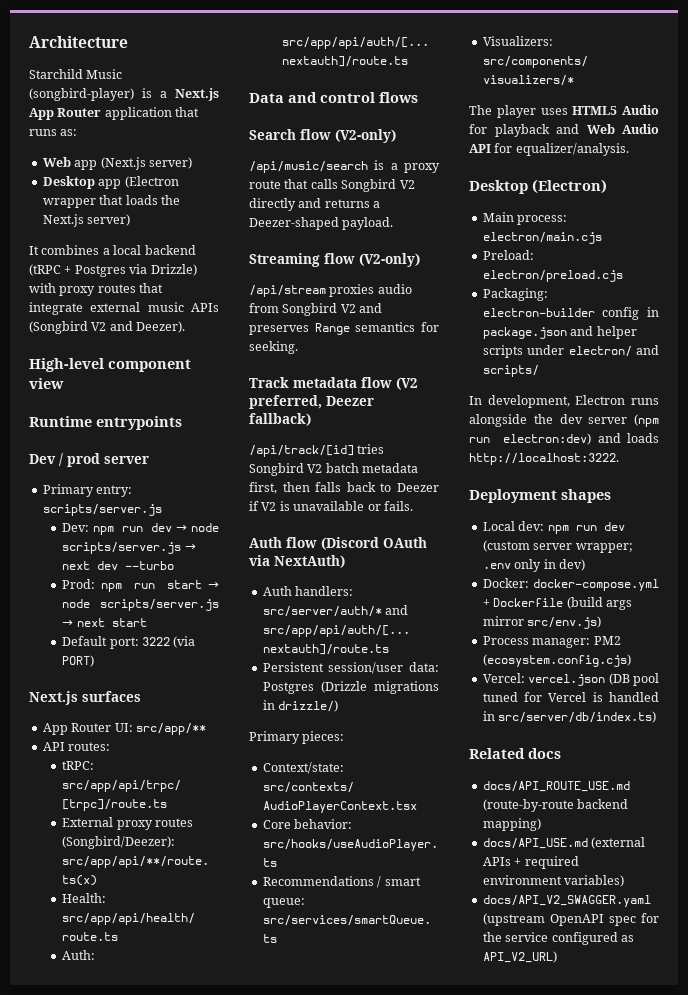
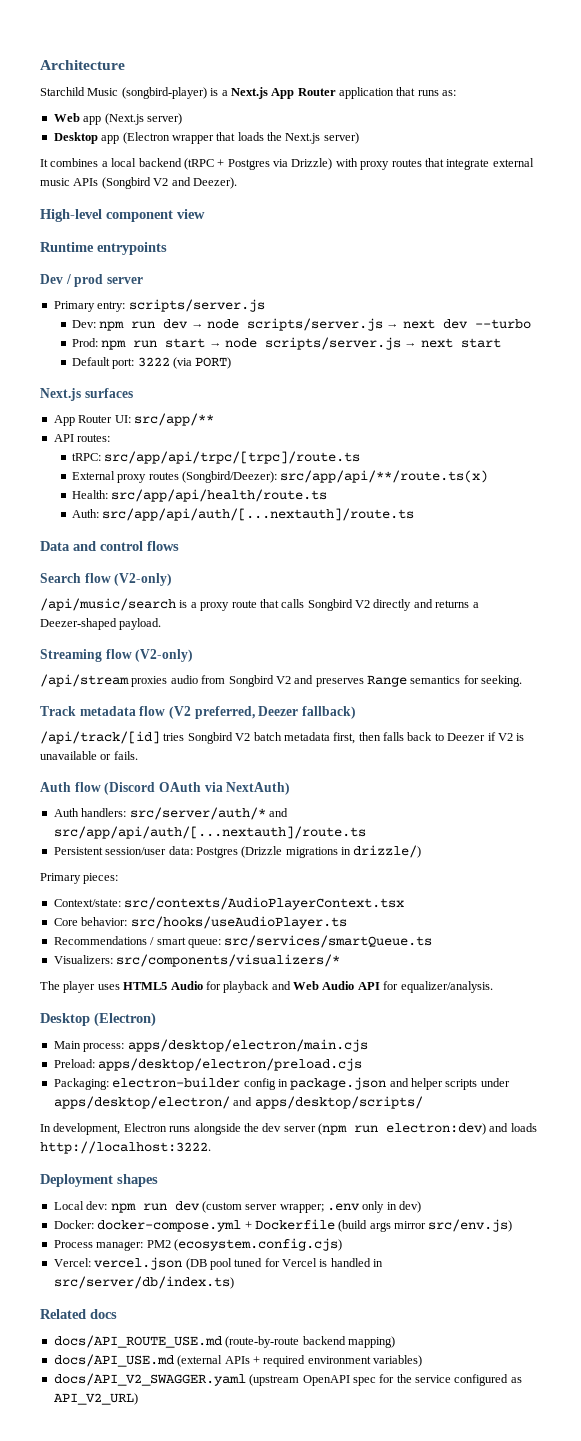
- Main process: electron/main.cjs
+ Main process: apps/desktop/electron/main.cjs
- Preload: electron/preload.cjs
+ Preload: apps/desktop/electron/preload.cjs
- Packaging: electron-builder config in package.json and helper scripts under electron/ and scripts/
+ Packaging: electron-builder config in package.json and helper scripts under apps/desktop/electron/ and apps/desktop/scripts/

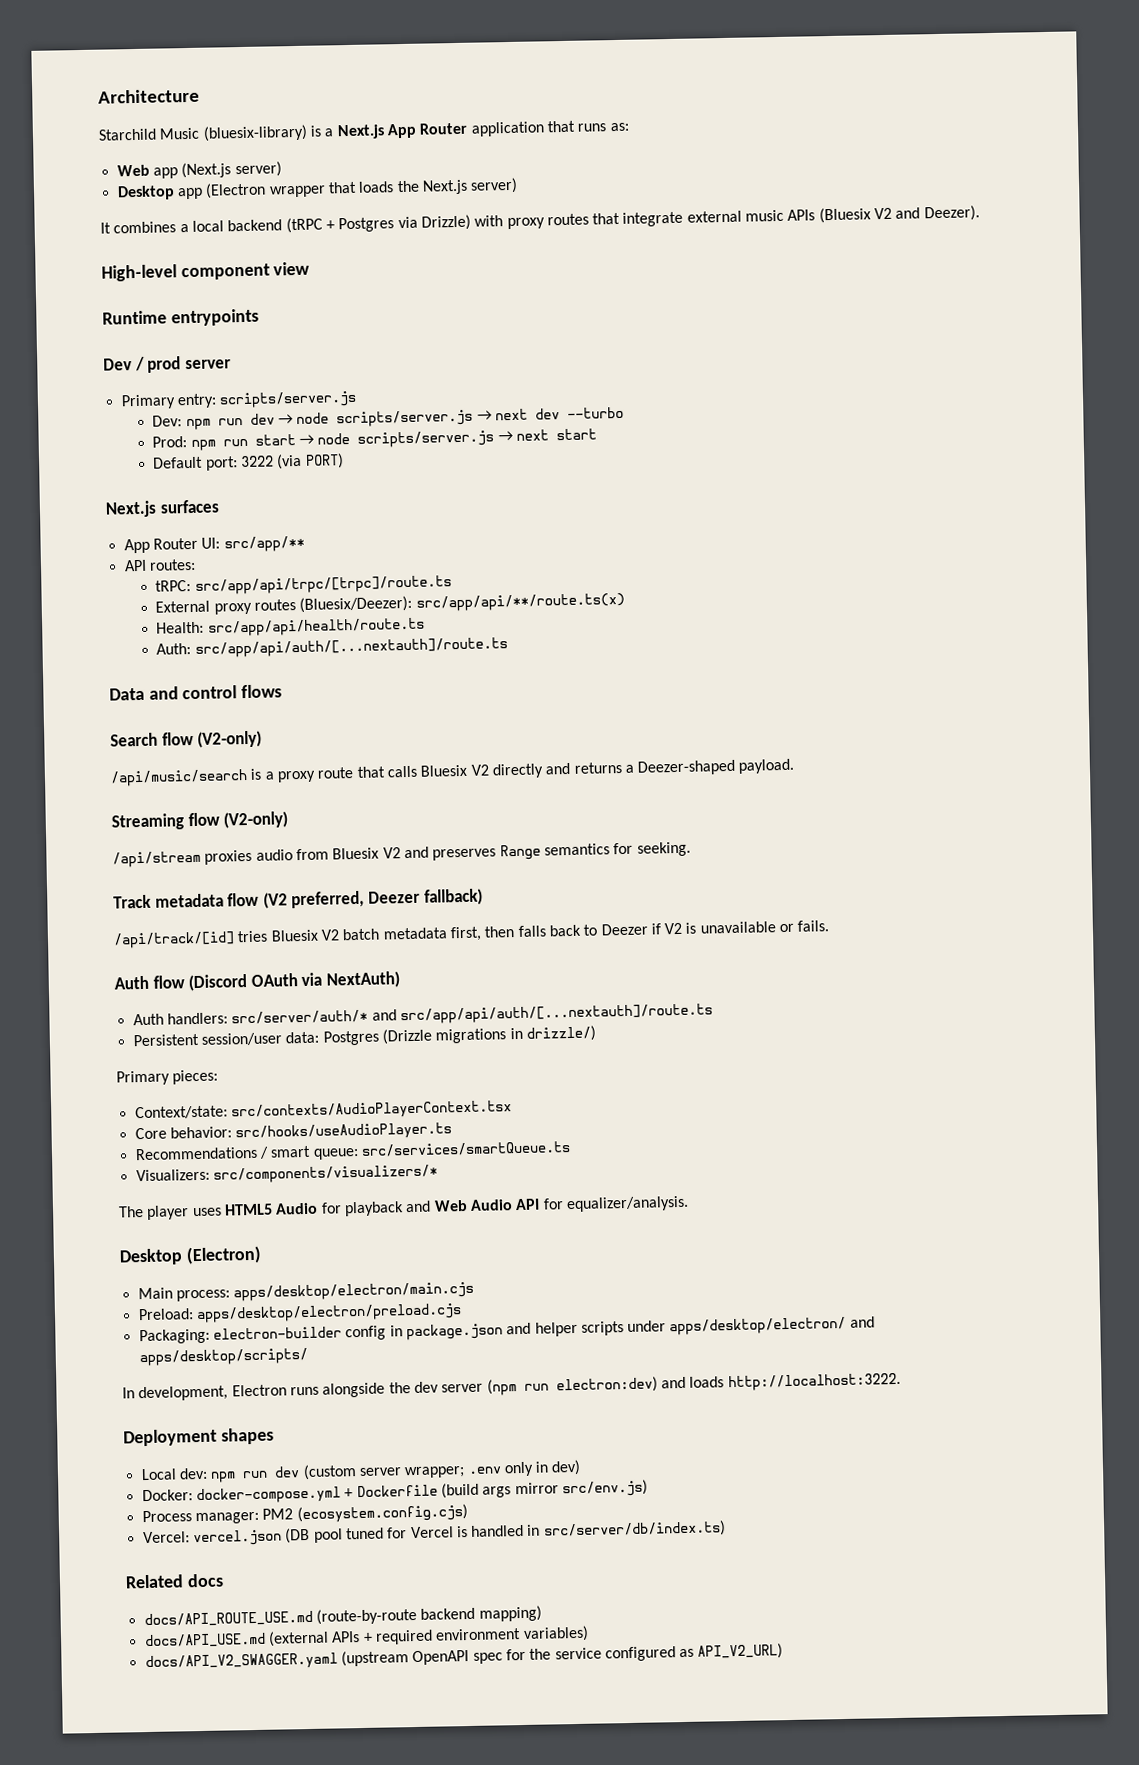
- Starchild Music (songbird-player) is a Next.js App Router application that runs as:
+ Starchild Music (bluesix-library) is a Next.js App Router application that runs as:
- It combines a local backend (tRPC + Postgres via Drizzle) with proxy routes that integrate external music APIs (Songbird V2 and Deezer).
+ It combines a local backend (tRPC + Postgres via Drizzle) with proxy routes that integrate external music APIs (Bluesix V2 and Deezer).
- External proxy routes (Songbird/Deezer): src/app/api/**/route.ts(x)
+ External proxy routes (Bluesix/Deezer): src/app/api/**/route.ts(x)
- /api/music/search is a proxy route that calls Songbird V2 directly and returns a Deezer-shaped payload.
+ /api/music/search is a proxy route that calls Bluesix V2 directly and returns a Deezer-shaped payload.
- /api/stream proxies audio from Songbird V2 and preserves Range semantics for seeking.
+ /api/stream proxies audio from Bluesix V2 and preserves Range semantics for seeking.
- /api/track/[id] tries Songbird V2 batch metadata first, then falls back to Deezer if V2 is unavailable or fails.
+ /api/track/[id] tries Bluesix V2 batch metadata first, then falls back to Deezer if V2 is unavailable or fails.

